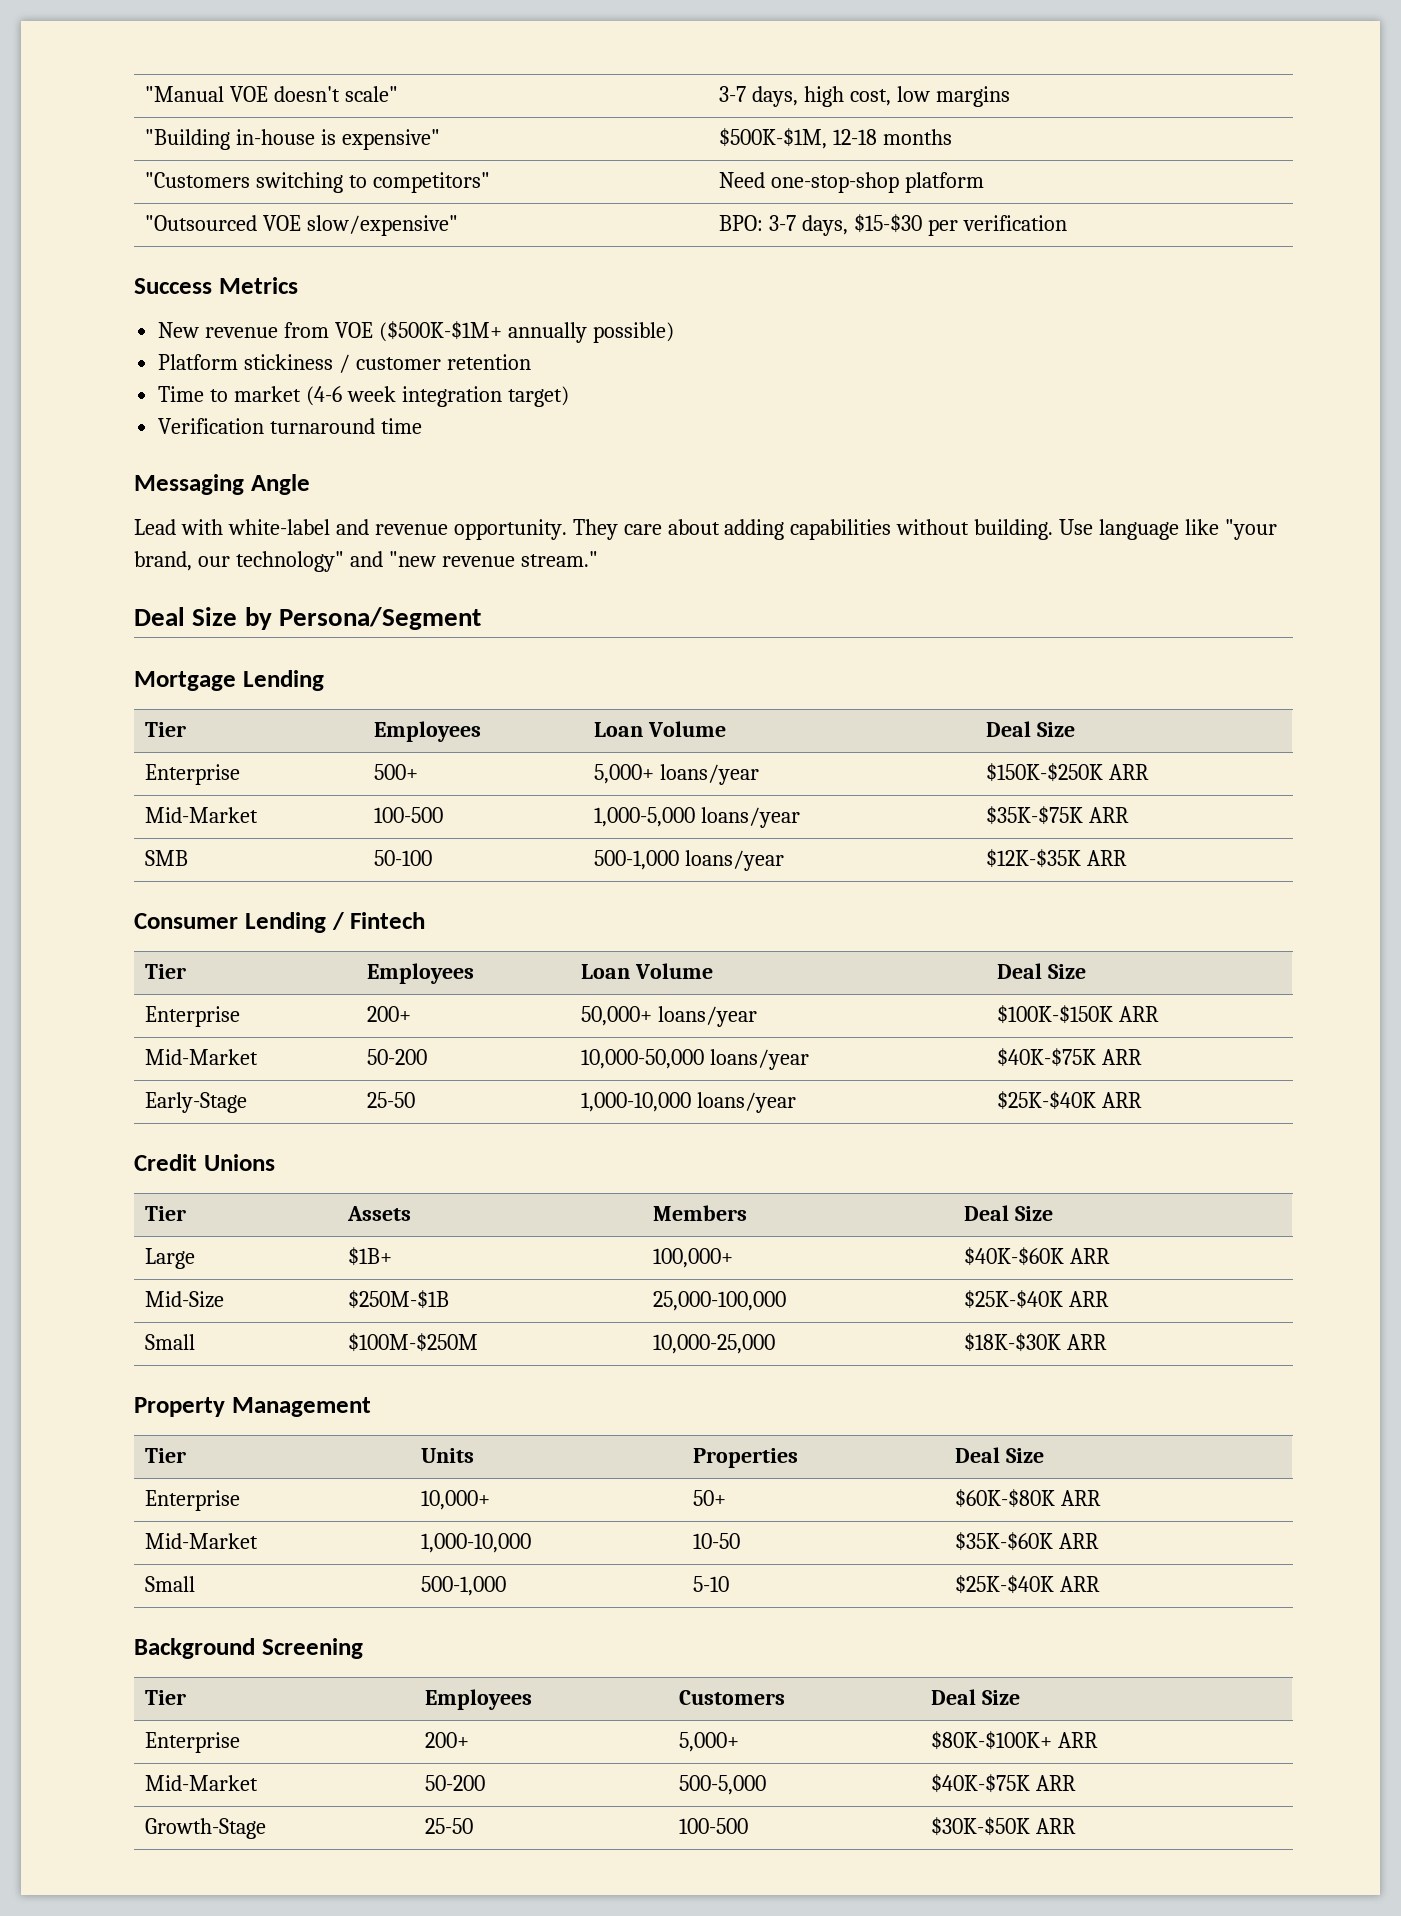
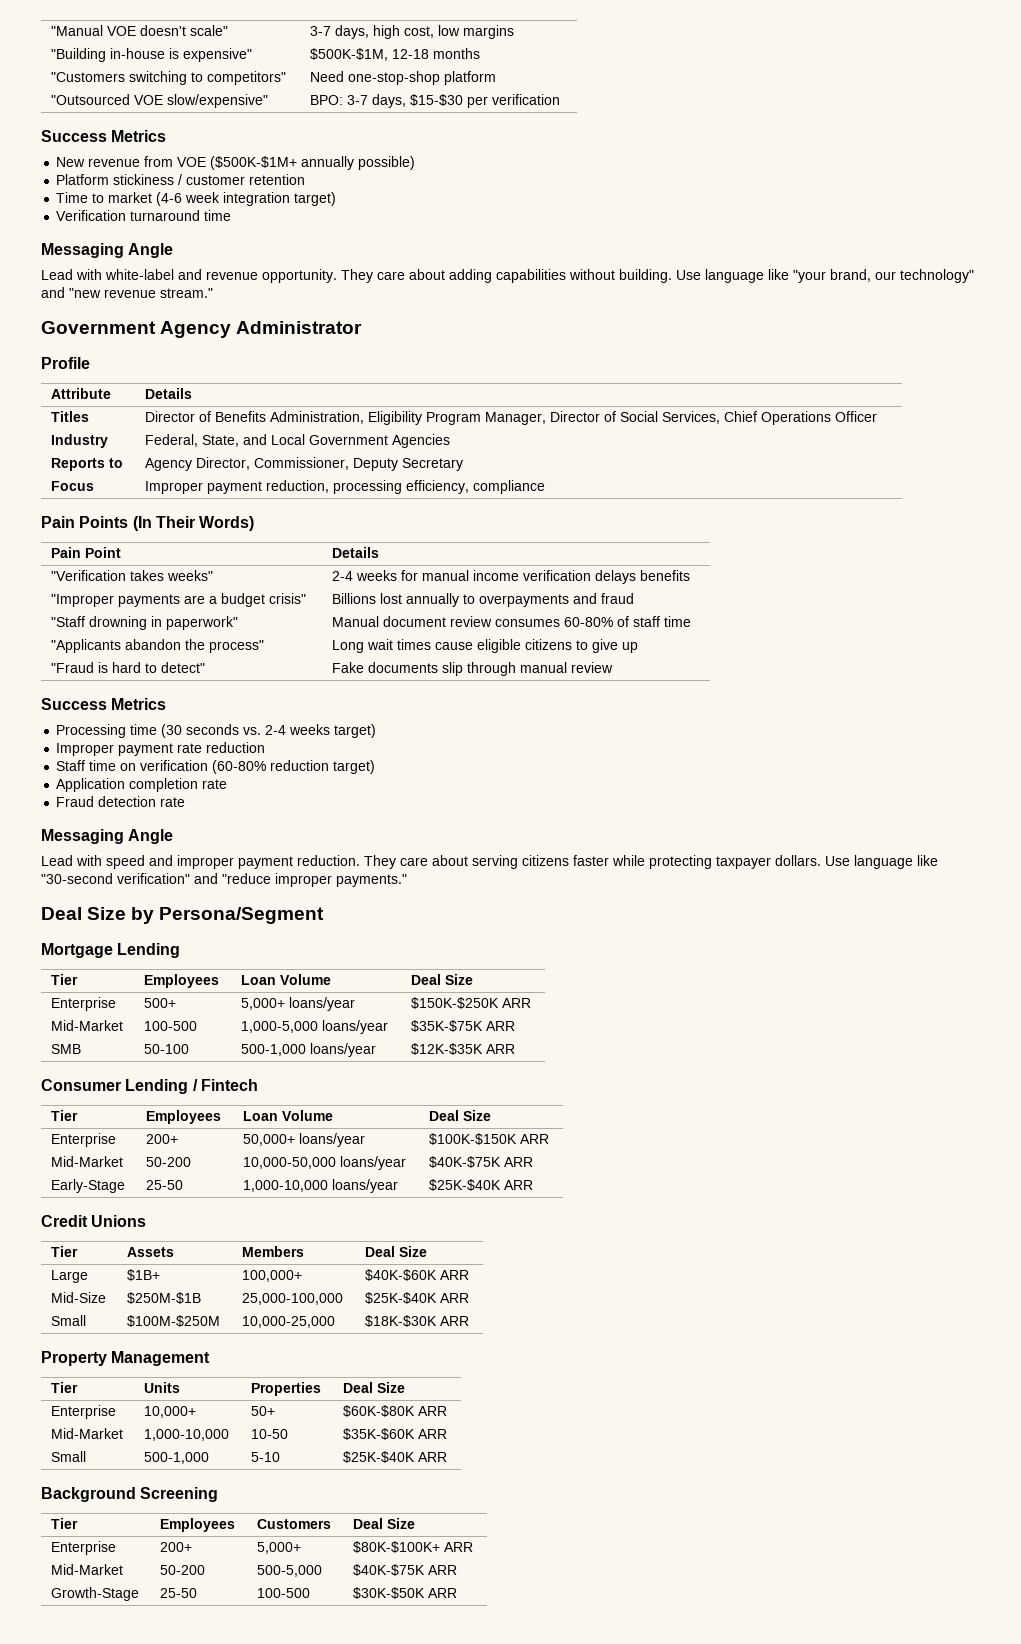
+ Government Agency Administrator
+ Profile
+ Attribute | Details
+ Titles | Director of Benefits Administration, Eligibility Program Manager, Director of Social Services, Chief Operations Officer
+ Industry | Federal, State, and Local Government Agencies
+ Reports to | Agency Director, Commissioner, Deputy Secretary
+ Focus | Improper payment reduction, processing efficiency, compliance
+ Pain Points (In Their Words)
+ Pain Point | Details
+ "Verification takes weeks" | 2-4 weeks for manual income verification delays benefits
+ "Improper payments are a budget crisis" | Billions lost annually to overpayments and fraud
+ "Staff drowning in paperwork" | Manual document review consumes 60-80% of staff time
+ "Applicants abandon the process" | Long wait times cause eligible citizens to give up
+ "Fraud is hard to detect" | Fake documents slip through manual review
+ Success Metrics
+ Processing time (30 seconds vs. 2-4 weeks target)
+ Improper payment rate reduction
+ Staff time on verification (60-80% reduction target)
+ Application completion rate
+ Fraud detection rate
+ Messaging Angle
+ Lead with speed and improper payment reduction. They care about serving citizens faster while protecting taxpayer dollars. Use language like "30-second verification" and "reduce improper payments."

